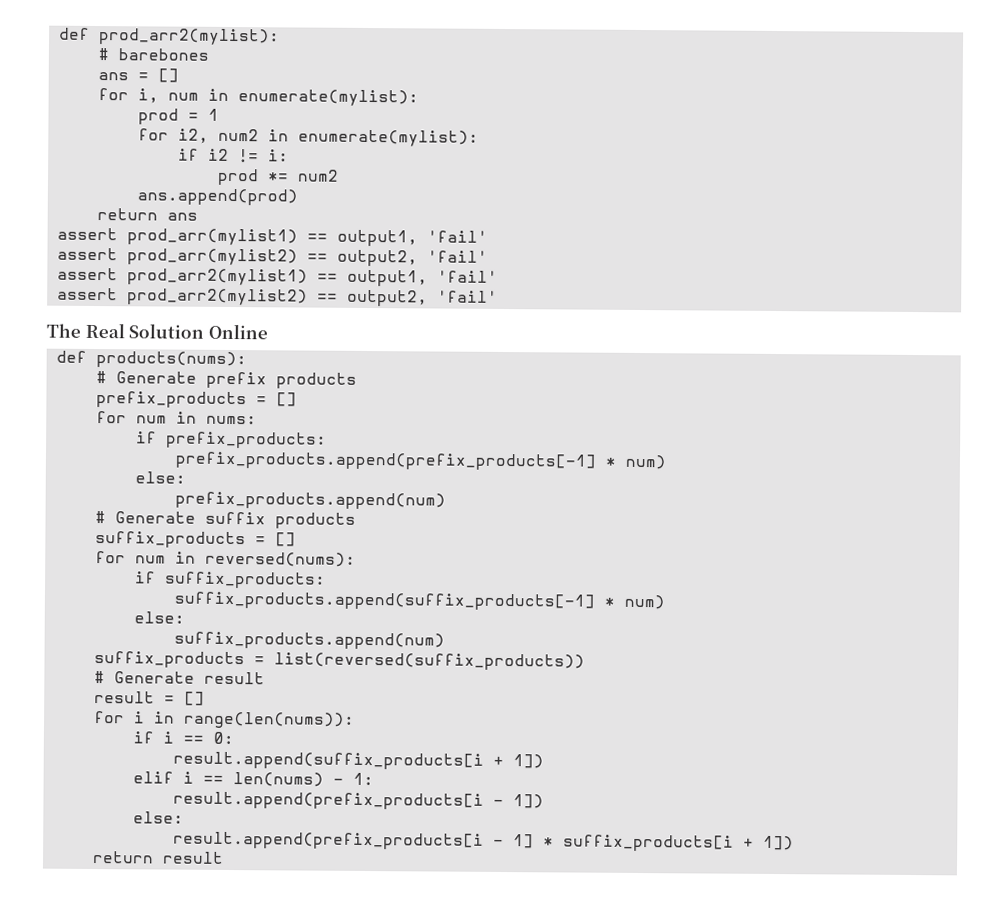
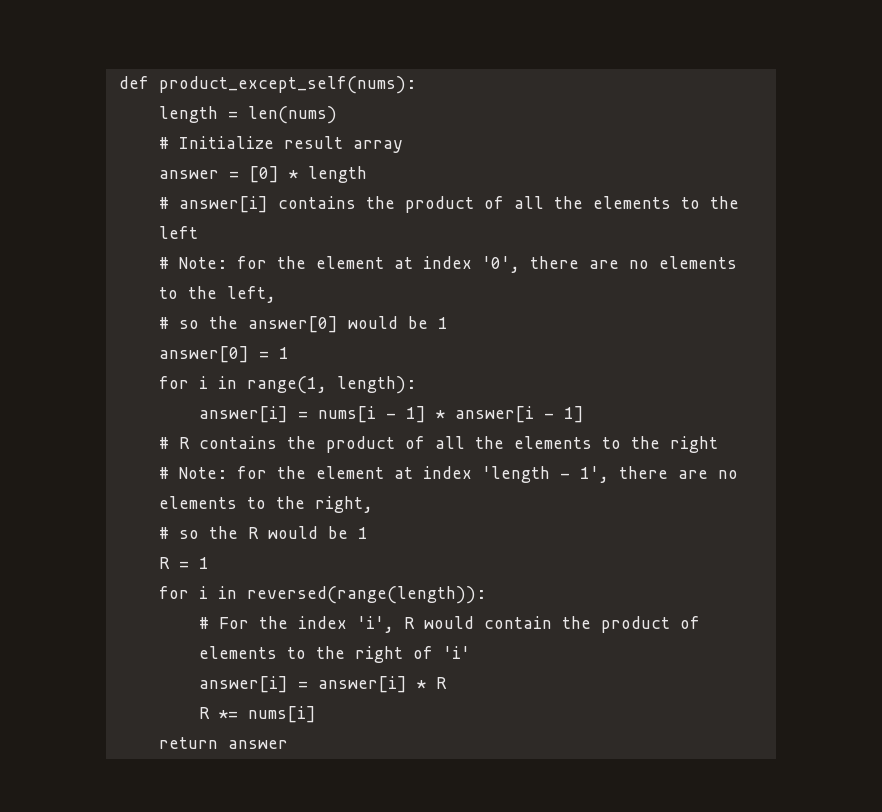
- def prod_arr2(mylist):
- # barebones
- ans = []
- for i, num in enumerate(mylist):
- prod = 1
- for i2, num2 in enumerate(mylist):
- if i2 != i:
- prod *= num2
- ans.append(prod)
- return ans
- assert prod_arr(mylist1) == output1, 'fail'
- assert prod_arr(mylist2) == output2, 'fail'
- assert prod_arr2(mylist1) == output1, 'fail'
- assert prod_arr2(mylist2) == output2, 'fail'
- The Real Solution Online
- def products(nums):
- # Generate prefix products
- prefix_products = []
- for num in nums:
- if prefix_products:
- prefix_products.append(prefix_products[-1] * num)
- else:
- prefix_products.append(num)
- # Generate suffix products
- suffix_products = []
- for num in reversed(nums):
- if suffix_products:
- suffix_products.append(suffix_products[-1] * num)
- else:
- suffix_products.append(num)
- suffix_products = list(reversed(suffix_products))
- # Generate result
- result = []
- for i in range(len(nums)):
- if i == 0:
- result.append(suffix_products[i + 1])
- elif i == len(nums) - 1:
- result.append(prefix_products[i - 1])
- else:
- result.append(prefix_products[i - 1] * suffix_products[i + 1])
- return result
+ def product_except_self(nums):
+ length = len(nums)
+ # Initialize result array
+ answer = [0] * length
+ # answer[i] contains the product of all the elements to the left
+ # Note: for the element at index '0', there are no elements to the left,
+ # so the answer[0] would be 1
+ answer[0] = 1
+ for i in range(1, length):
+ answer[i] = nums[i - 1] * answer[i - 1]
+ # R contains the product of all the elements to the right
+ # Note: for the element at index 'length - 1', there are no elements to the right,
+ # so the R would be 1
+ R = 1
+ for i in reversed(range(length)):
+ # For the index 'i', R would contain the product of elements to the right of 'i'
+ answer[i] = answer[i] * R
+ R *= nums[i]
+ return answer

